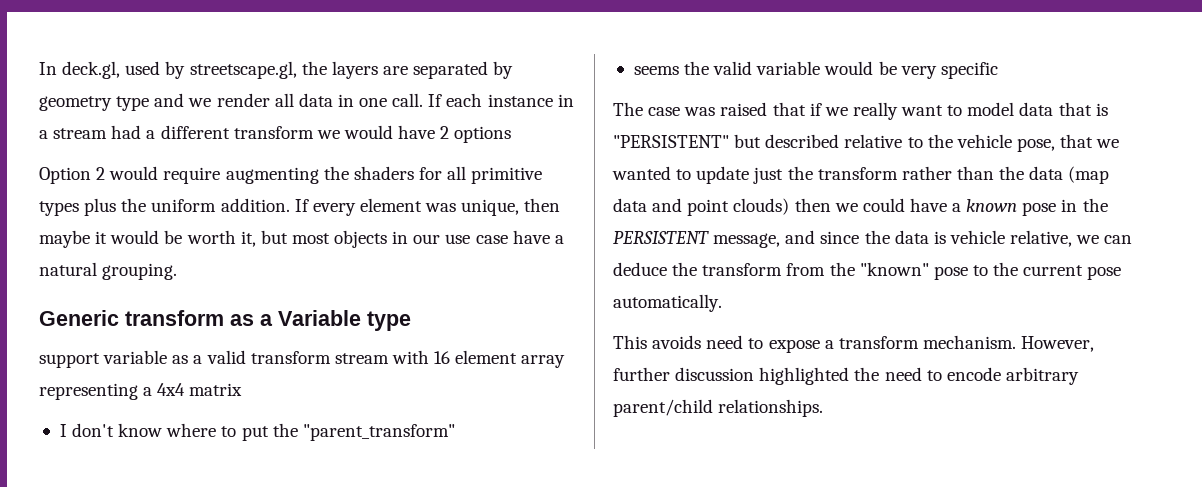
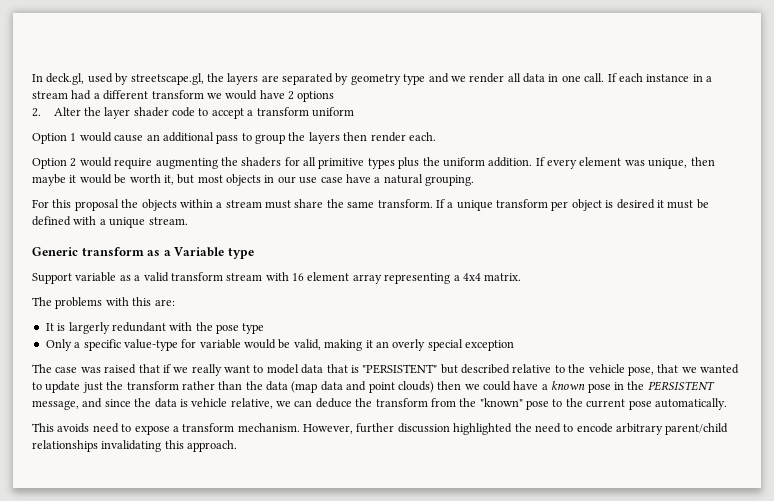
+ 2. Alter the layer shader code to accept a transform uniform
+ Option 1 would cause an additional pass to group the layers then render each.
+ For this proposal the objects within a stream must share the same transform. If a unique transform per object is desired it must be defined with a unique stream.
- support variable as a valid transform stream with 16 element array representing a 4x4 matrix
- I don't know where to put the "parent_transform"
- seems the valid variable would be very specific
+ Support variable as a valid transform stream with 16 element array representing a 4x4 matrix.
+ The problems with this are:
+ It is largerly redundant with the pose type
+ Only a specific value-type for variable would be valid, making it an overly special exception
- However, further discussion highlighted the need to encode arbitrary parent/child relationships.
+ However, further discussion highlighted the need to encode arbitrary parent/child relationships invalidating this approach.

